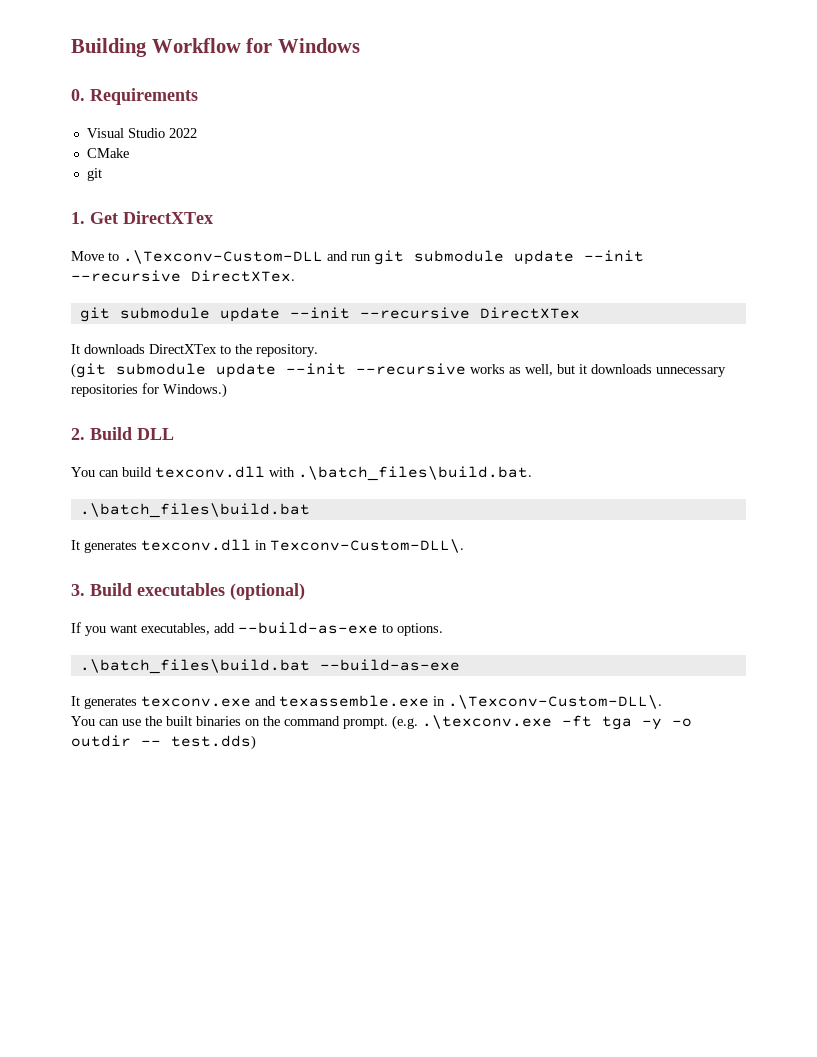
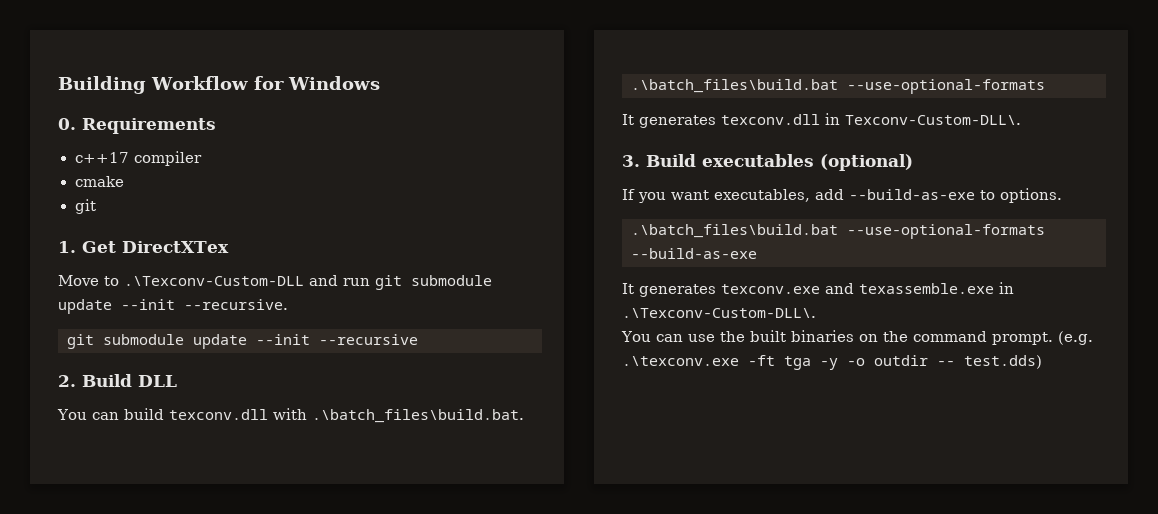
- Visual Studio 2022
- CMake
+ c++17 compiler
+ cmake
- Move to .\Texconv-Custom-DLL and run git submodule update --init --recursive DirectXTex.
- git submodule update --init --recursive DirectXTex
- It downloads DirectXTex to the repository.
- (git submodule update --init --recursive works as well, but it downloads unnecessary repositories for Windows.)
+ Move to .\Texconv-Custom-DLL and run git submodule update --init --recursive.
+ git submodule update --init --recursive
  You can build texconv.dll with .\batch_files\build.bat.
- .\batch_files\build.bat
+ .\batch_files\build.bat --use-optional-formats
- .\batch_files\build.bat --build-as-exe
+ .\batch_files\build.bat --use-optional-formats --build-as-exe

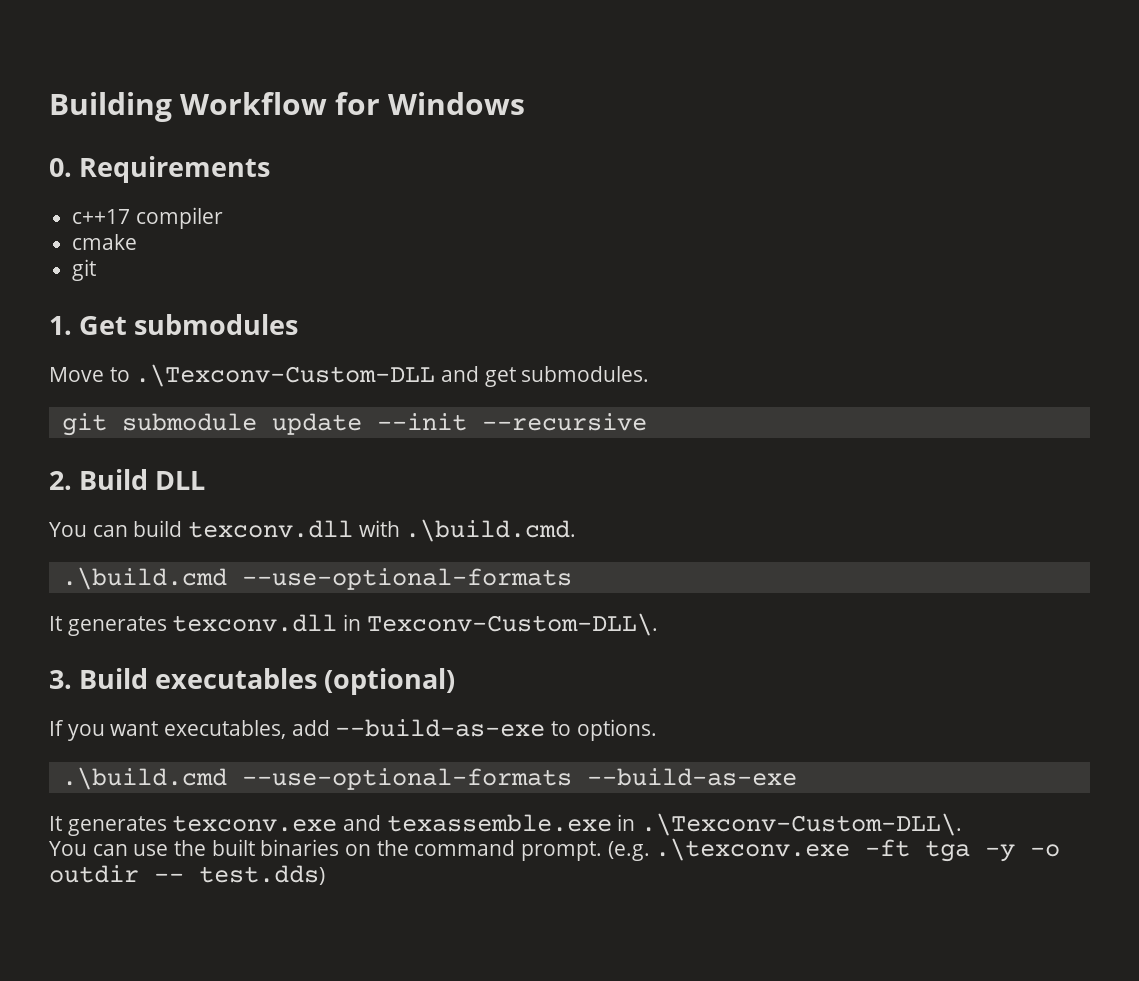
- 1. Get DirectXTex
+ 1. Get submodules
- Move to .\Texconv-Custom-DLL and run git submodule update --init --recursive.
+ Move to .\Texconv-Custom-DLL and get submodules.
- You can build texconv.dll with .\batch_files\build.bat.
- .\batch_files\build.bat --use-optional-formats
+ You can build texconv.dll with .\build.cmd.
+ .\build.cmd --use-optional-formats
- .\batch_files\build.bat --use-optional-formats --build-as-exe
+ .\build.cmd --use-optional-formats --build-as-exe

